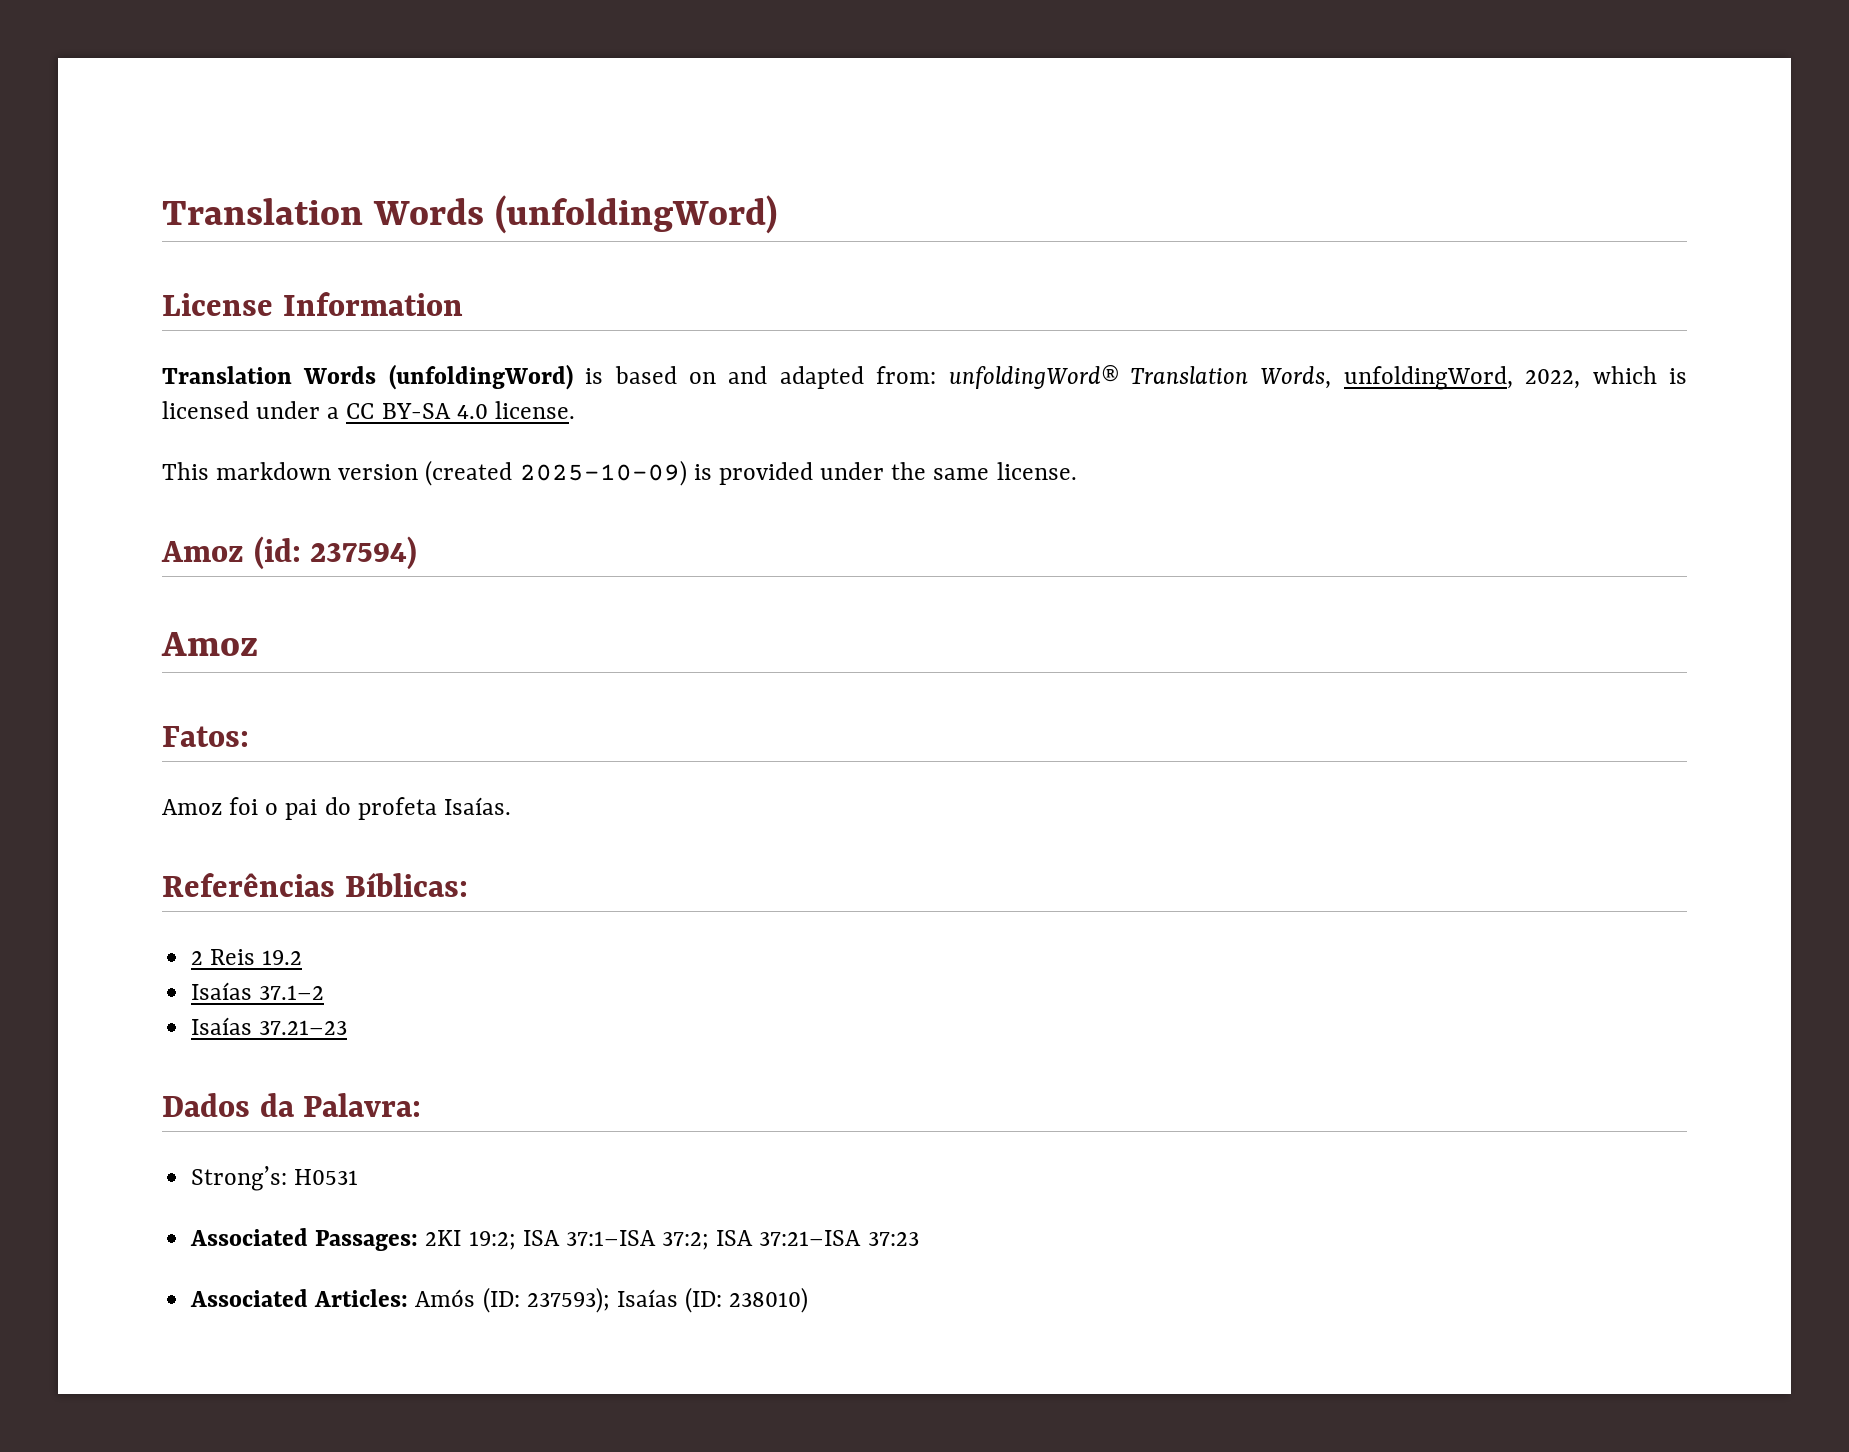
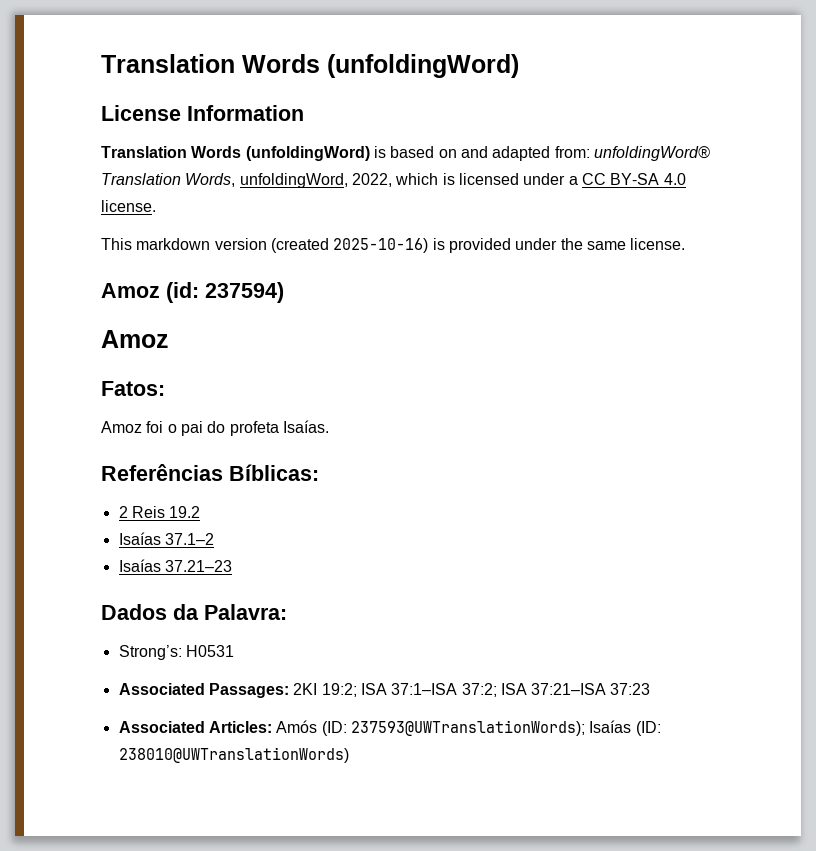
- This markdown version (created 2025-10-09) is provided under the same license.
+ This markdown version (created 2025-10-16) is provided under the same license.
- Associated Articles: Amós (ID: 237593); Isaías (ID: 238010)
+ Associated Articles: Amós (ID: 237593@UWTranslationWords); Isaías (ID: 238010@UWTranslationWords)

